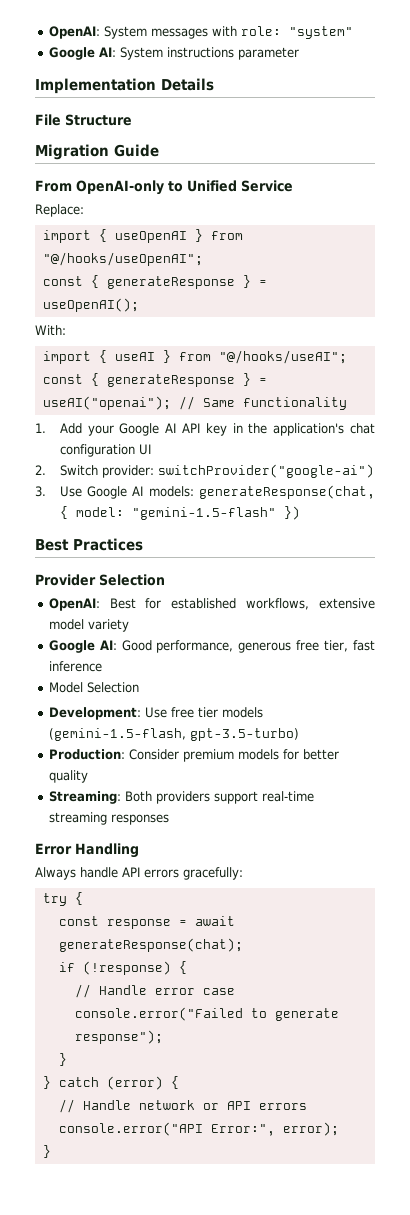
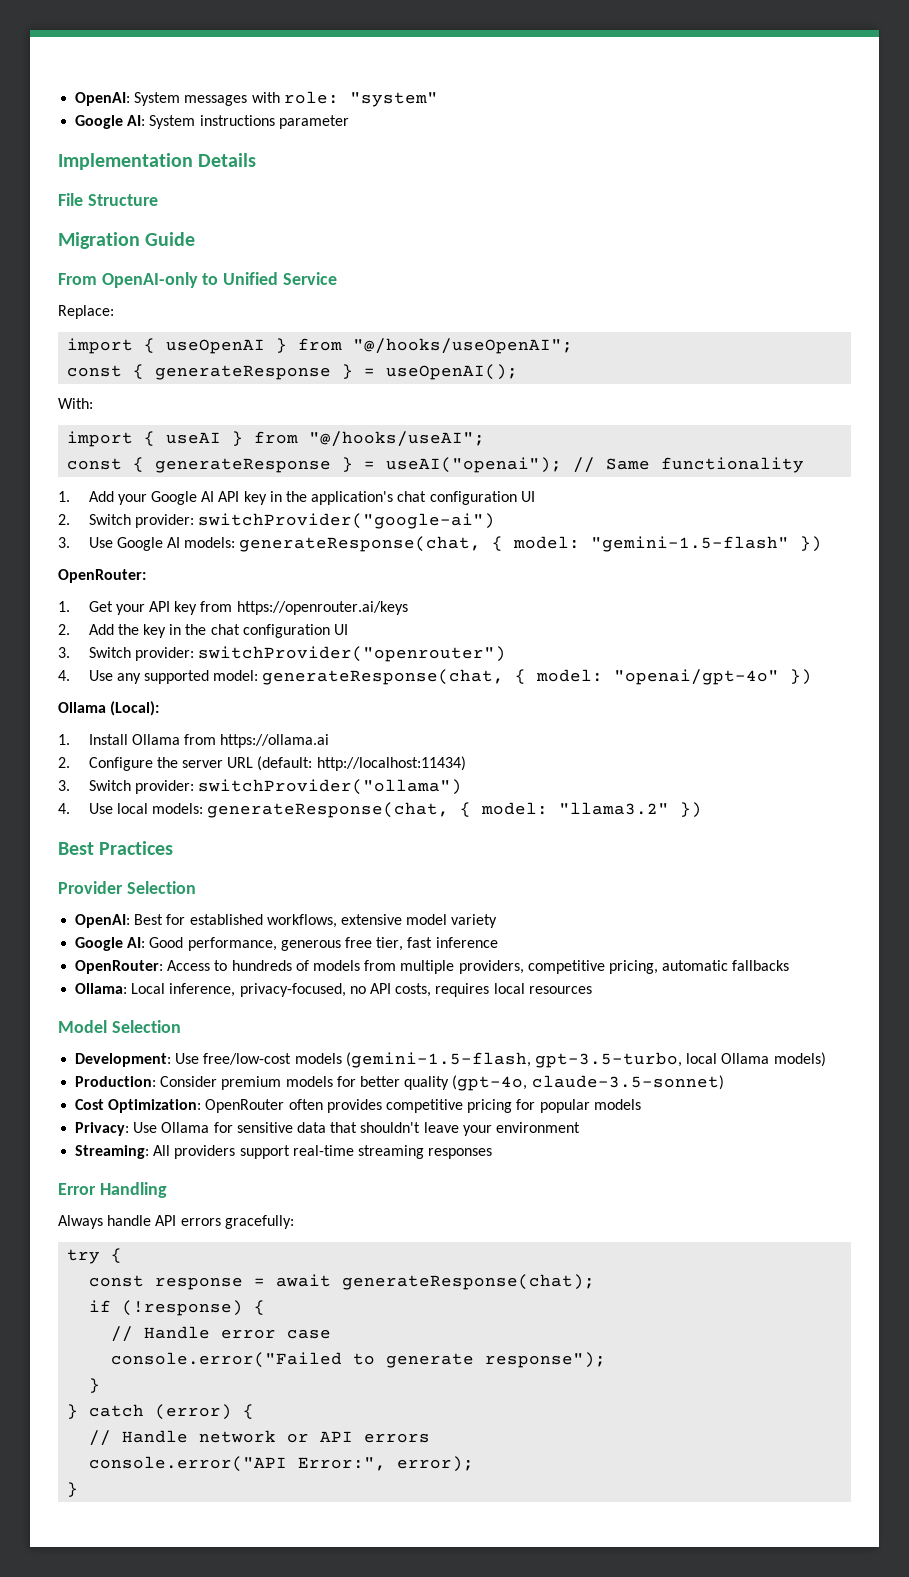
  3. Use Google AI models: generateResponse(chat, { model: "gemini-1.5-flash" })
+ OpenRouter:
+ 1. Get your API key from https://openrouter.ai/keys
+ 2. Add the key in the chat configuration UI
+ 3. Switch provider: switchProvider("openrouter")
+ 4. Use any supported model: generateResponse(chat, { model: "openai/gpt-4o" })
+ Ollama (Local):
+ 1. Install Ollama from https://ollama.ai
+ 2. Configure the server URL (default: http://localhost:11434)
+ 3. Switch provider: switchProvider("ollama")
+ 4. Use local models: generateResponse(chat, { model: "llama3.2" })
+ OpenRouter: Access to hundreds of models from multiple providers, competitive pricing, automatic fallbacks
+ Ollama: Local inference, privacy-focused, no API costs, requires local resources
  Model Selection
- Development: Use free tier models (gemini-1.5-flash, gpt-3.5-turbo)
+ Development: Use free/low-cost models (gemini-1.5-flash, gpt-3.5-turbo, local Ollama models)
- Production: Consider premium models for better quality
+ Production: Consider premium models for better quality (gpt-4o, claude-3.5-sonnet)
+ Cost Optimization: OpenRouter often provides competitive pricing for popular models
+ Privacy: Use Ollama for sensitive data that shouldn't leave your environment
- Streaming: Both providers support real-time streaming responses
+ Streaming: All providers support real-time streaming responses

